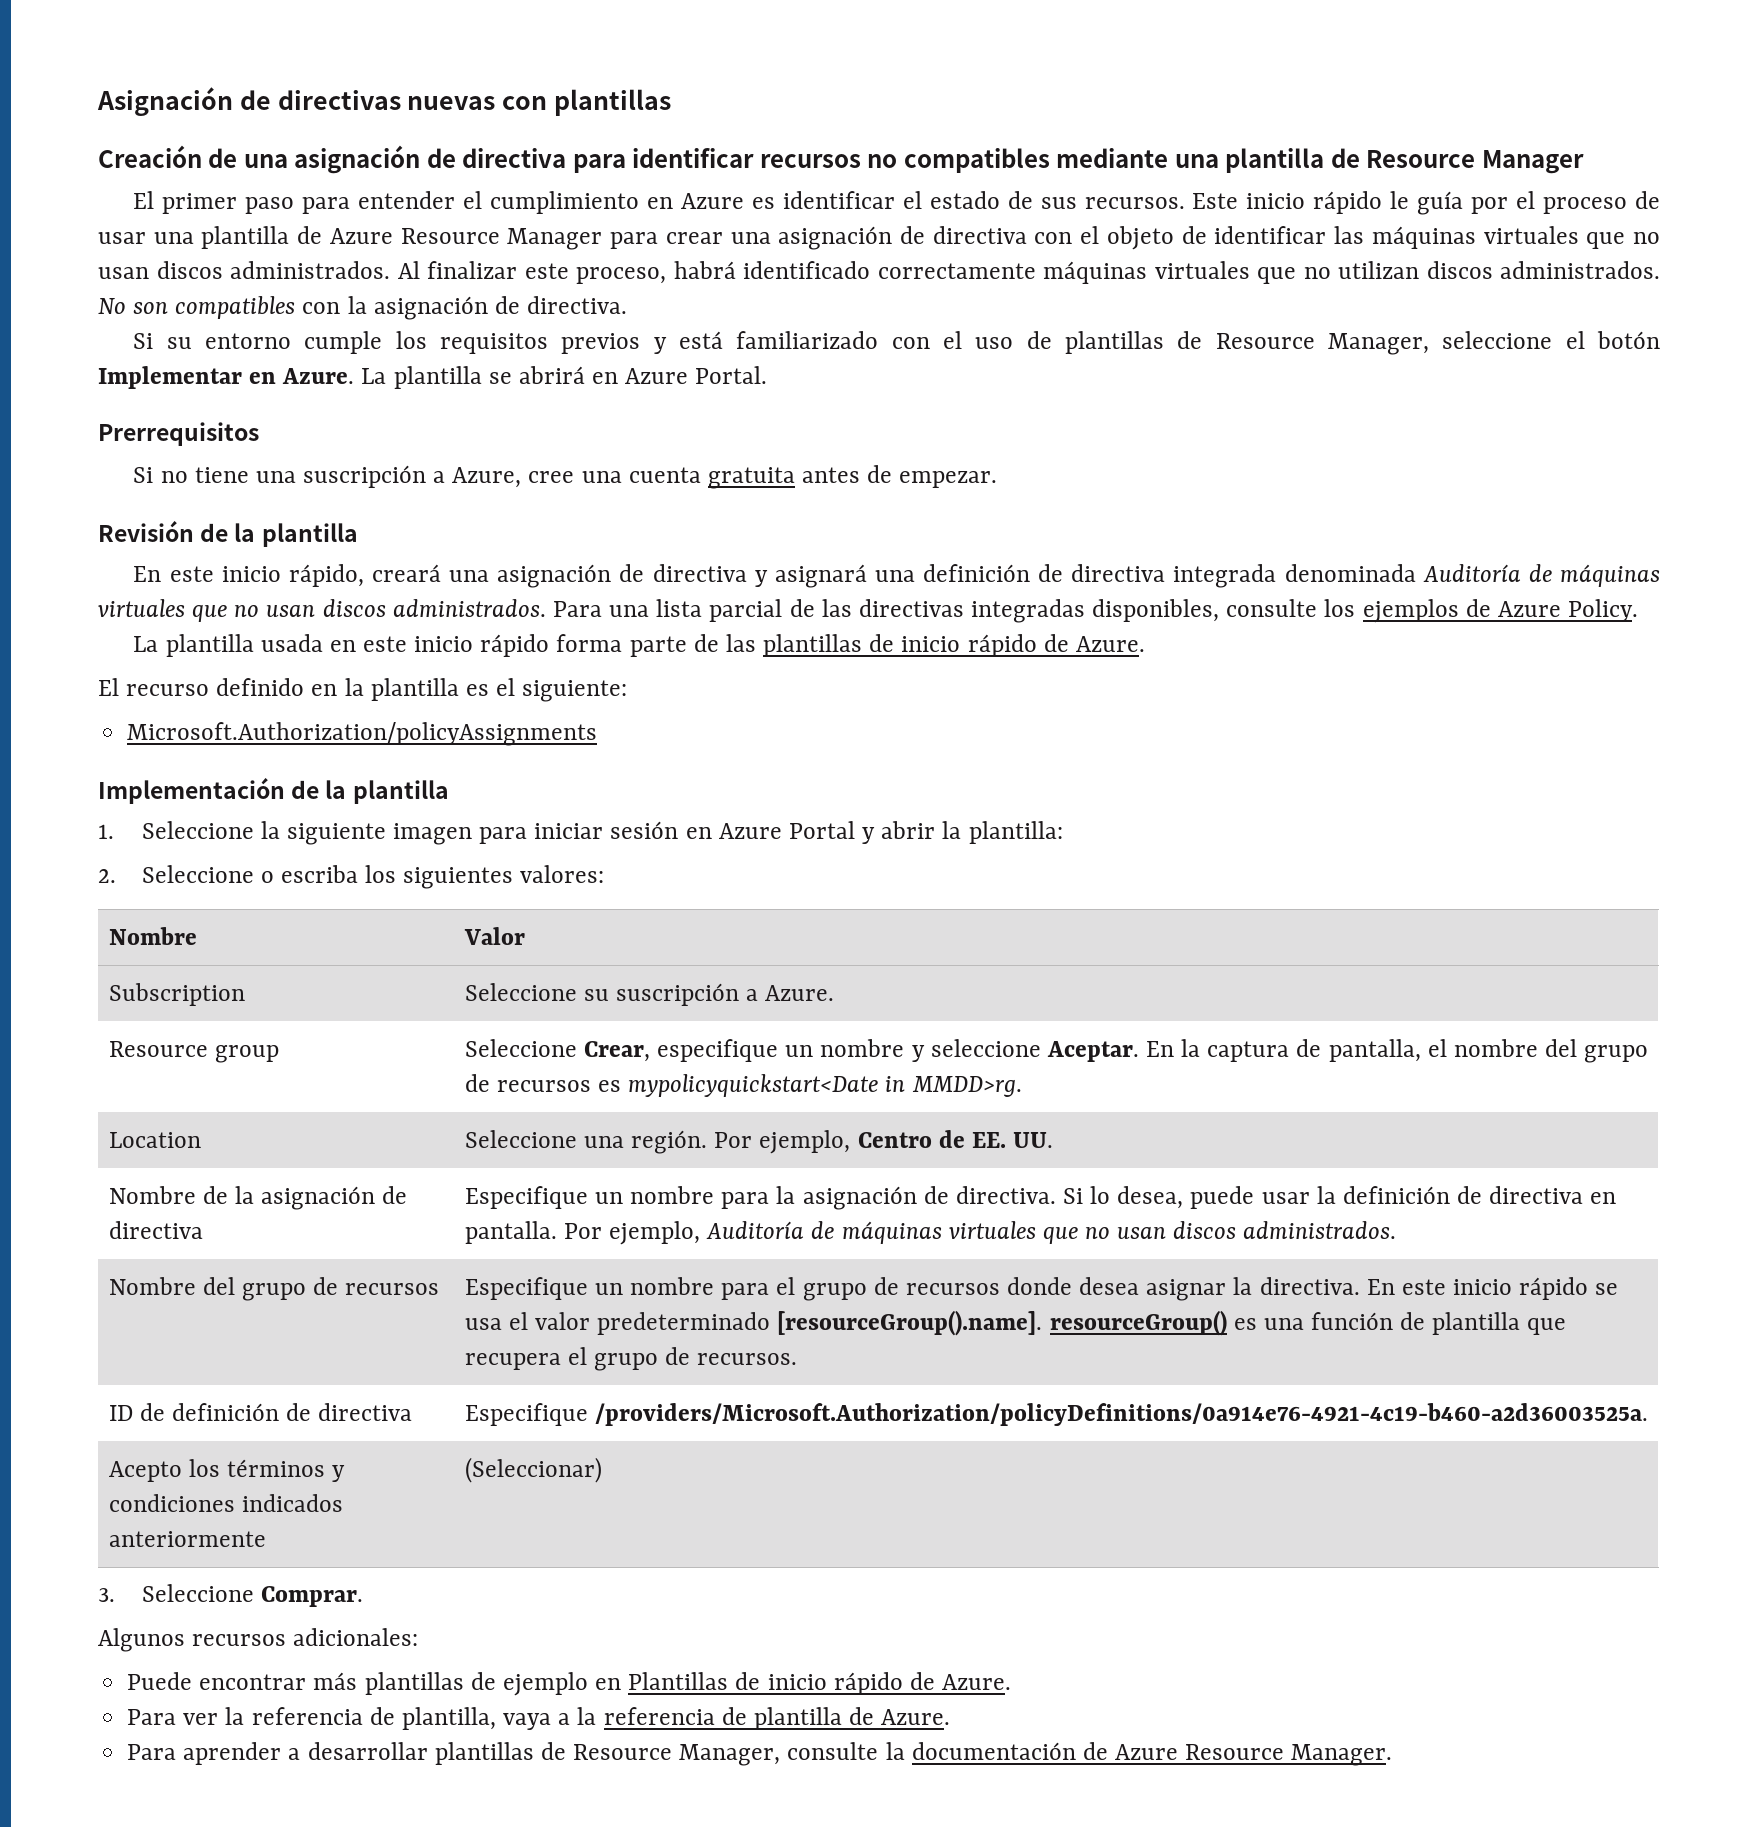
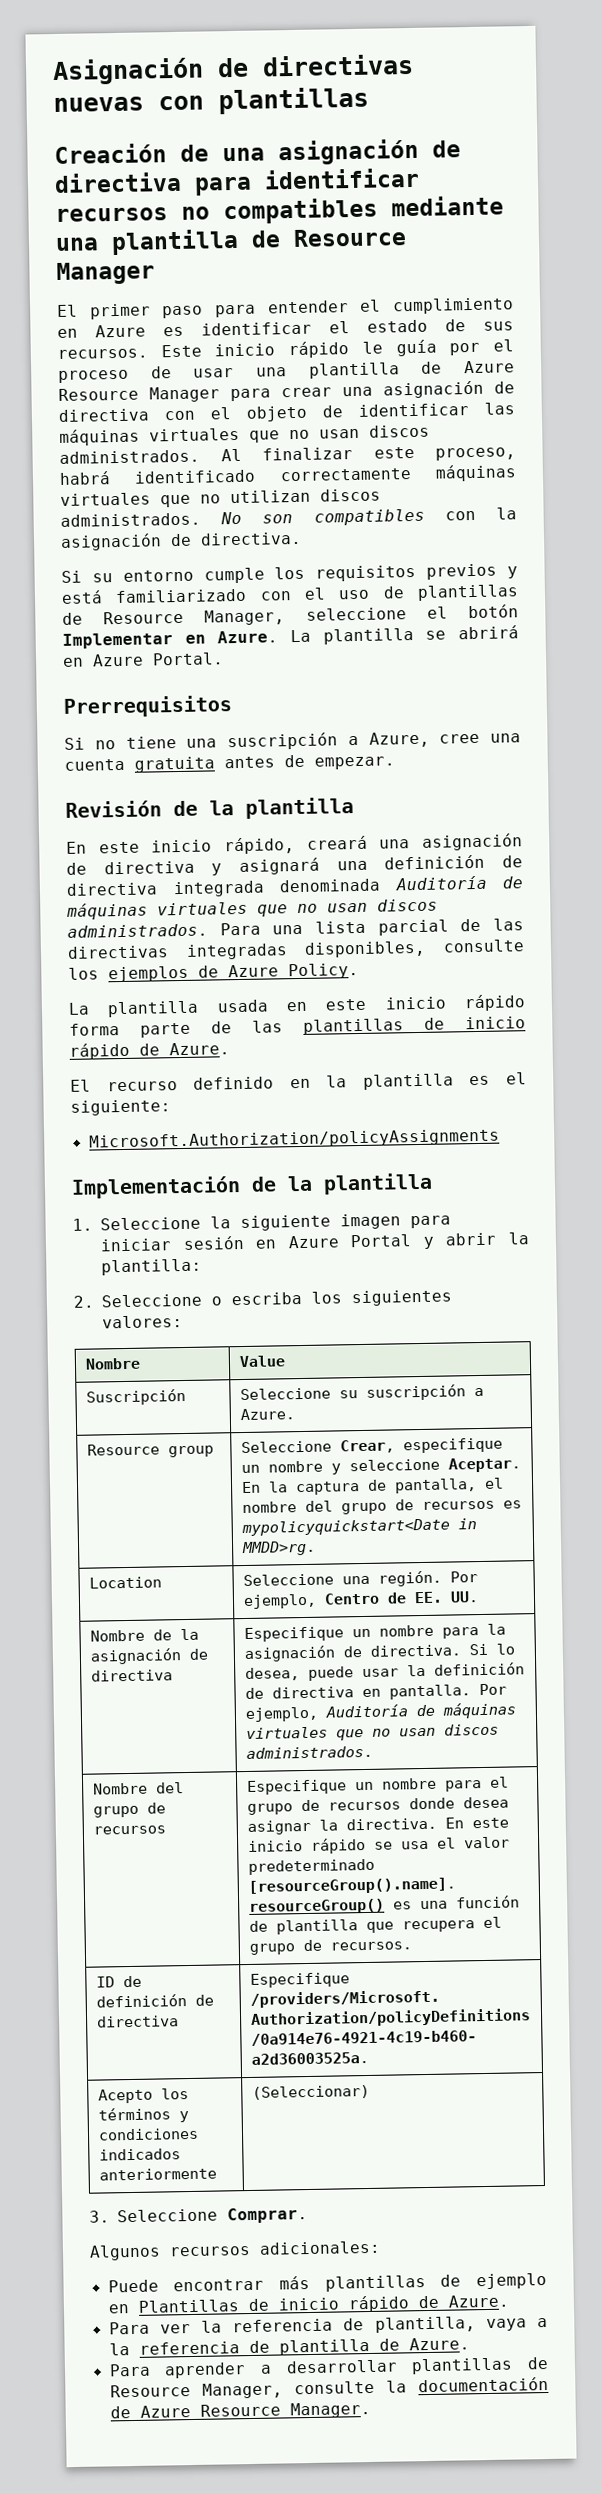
- Nombre | Valor
- Subscription | Seleccione su suscripción a Azure.
+ Nombre | Value
+ Suscripción | Seleccione su suscripción a Azure.

